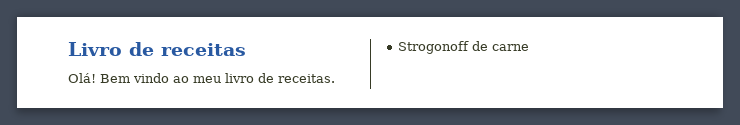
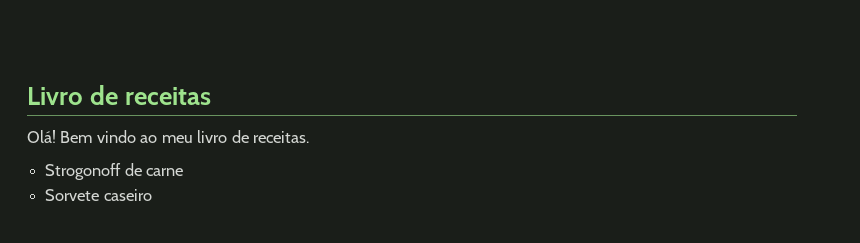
+ Sorvete caseiro

